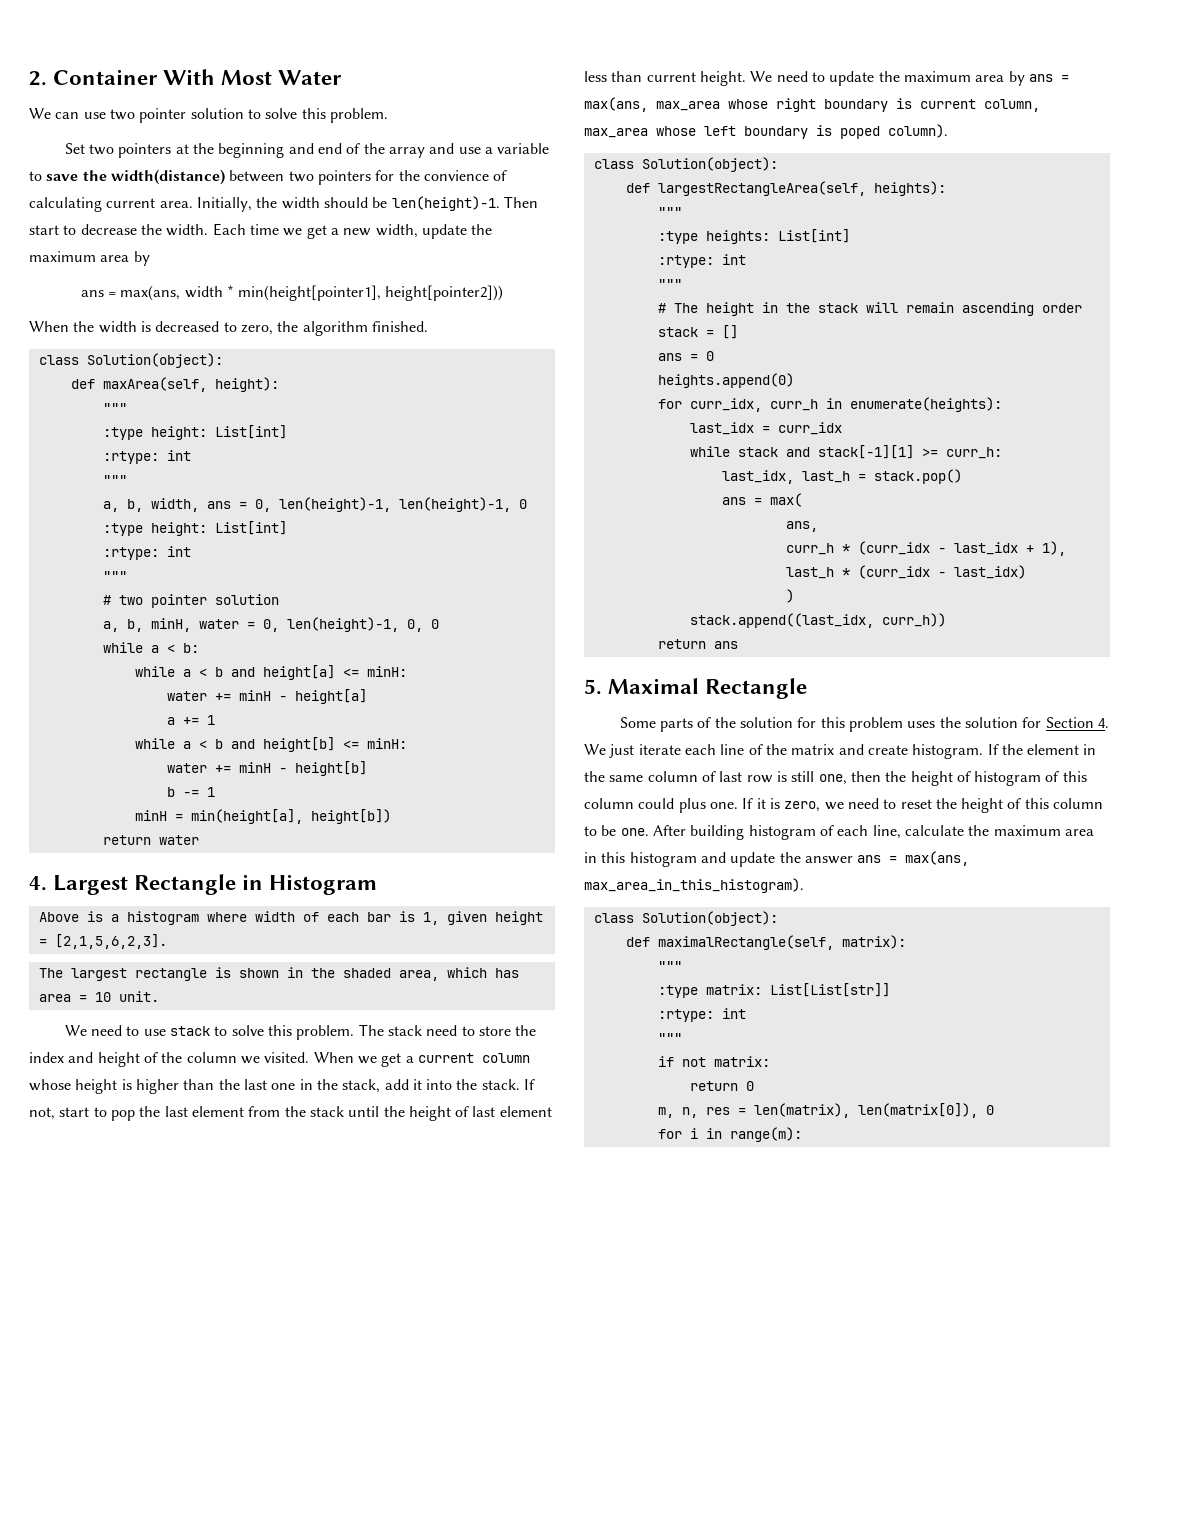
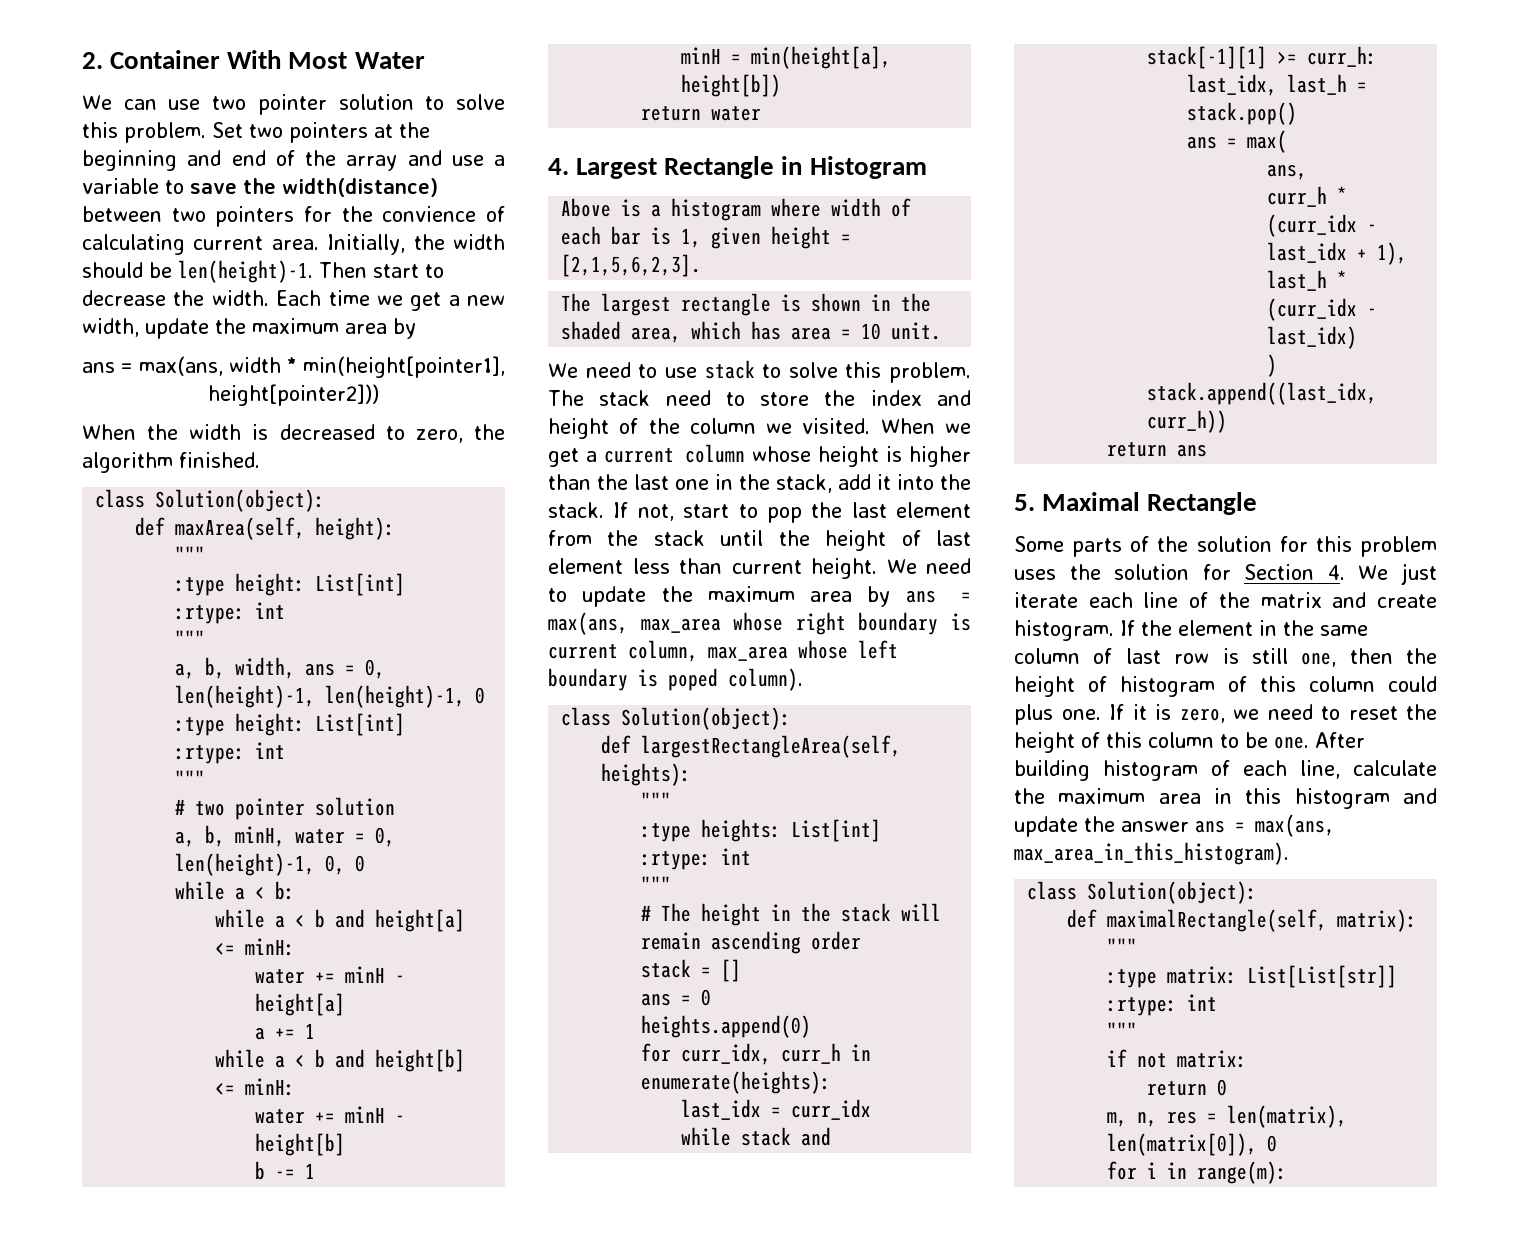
- We can use two pointer solution to solve this problem.
- Set two pointers at the beginning and end of the array and use a variable to save the width(distance) between two pointers for the convience of calculating current area.
+ We can use two pointer solution to solve this problem. Set two pointers at the beginning and end of the array and use a variable to save the width(distance) between two pointers for the convience of calculating current area.

